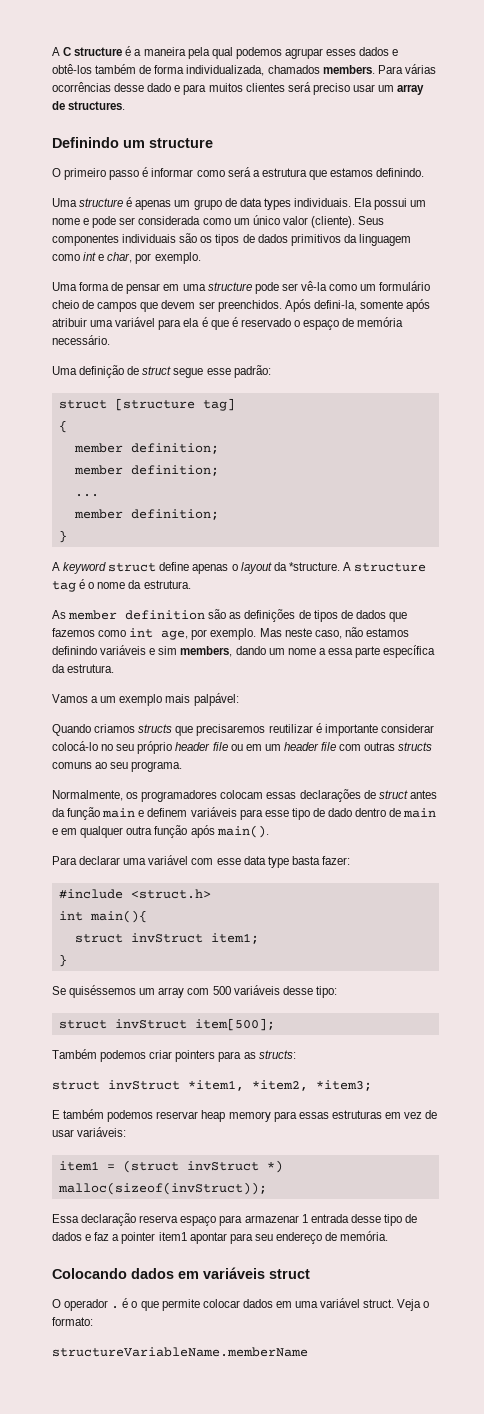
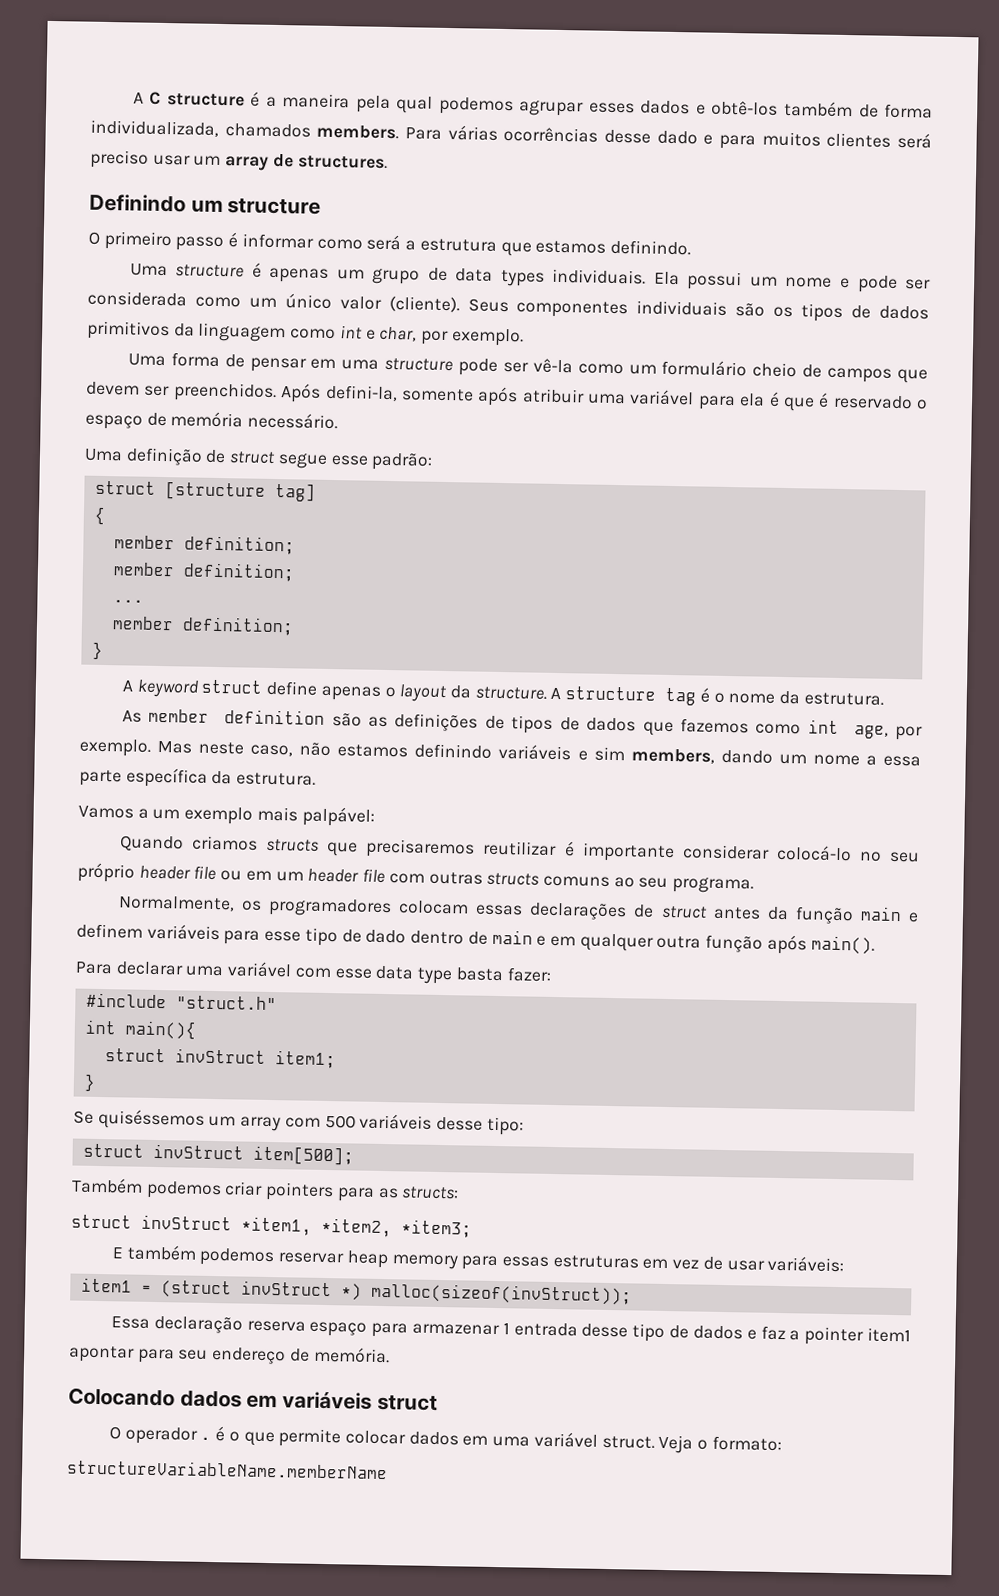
- A keyword struct define apenas o layout da *structure.
+ A keyword struct define apenas o layout da structure.
- #include <struct.h>
+ #include "struct.h"

